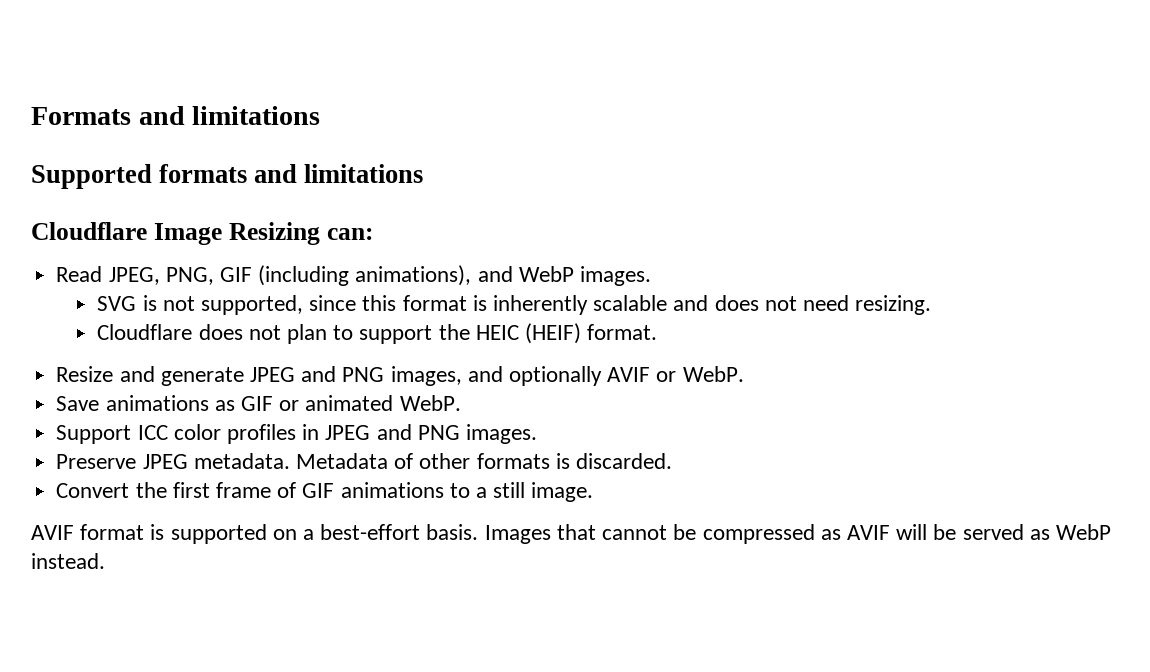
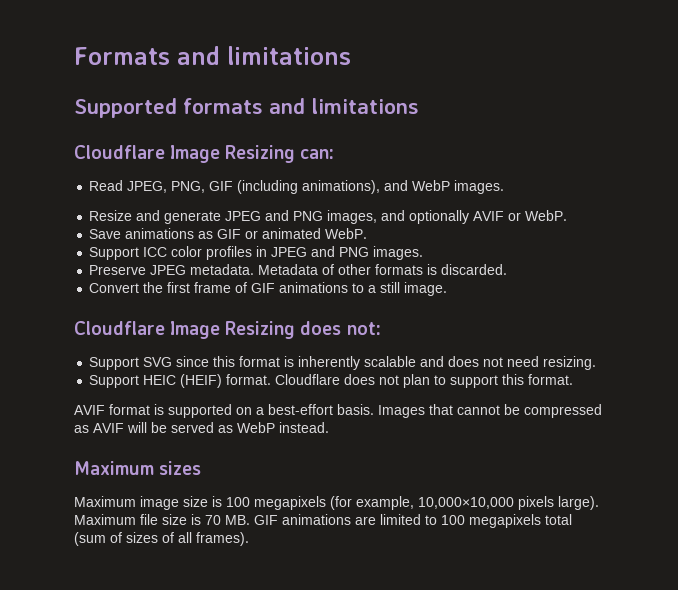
- SVG is not supported, since this format is inherently scalable and does not need resizing.
- Cloudflare does not plan to support the HEIC (HEIF) format.
+ Cloudflare Image Resizing does not:
+ Support SVG since this format is inherently scalable and does not need resizing.
+ Support HEIC (HEIF) format. Cloudflare does not plan to support this format.
+ Maximum sizes
+ Maximum image size is 100 megapixels (for example, 10,000×10,000 pixels large). Maximum file size is 70 MB. GIF animations are limited to 100 megapixels total (sum of sizes of all frames).

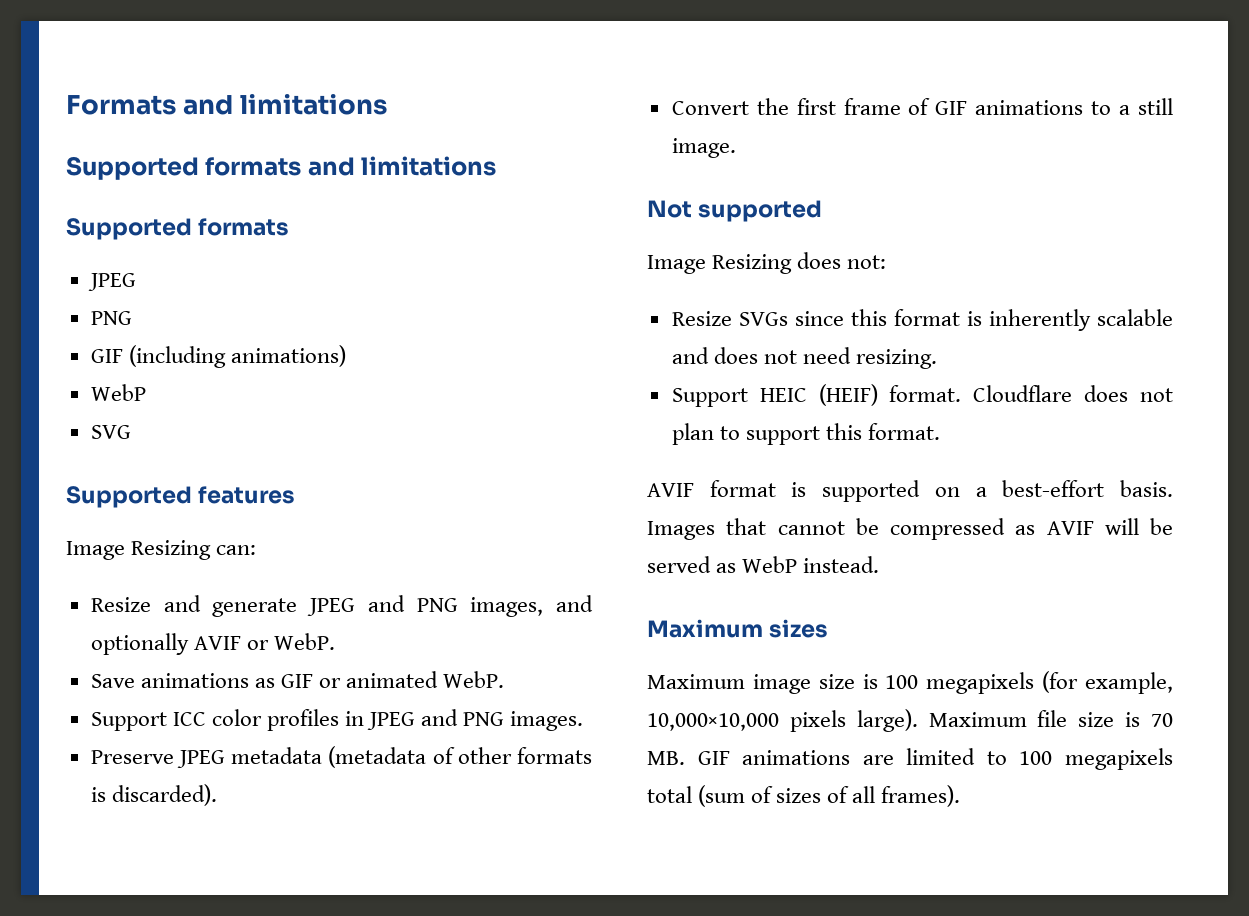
  Supported formats and limitations
- Cloudflare Image Resizing can:
- Read JPEG, PNG, GIF (including animations), and WebP images.
+ Supported formats
+ JPEG
+ PNG
+ GIF (including animations)
+ WebP
+ SVG
+ Supported features
+ Image Resizing can:
- Preserve JPEG metadata. Metadata of other formats is discarded.
+ Preserve JPEG metadata (metadata of other formats is discarded).
- Cloudflare Image Resizing does not:
+ Not supported
+ Image Resizing does not:
- Support SVG since this format is inherently scalable and does not need resizing.
+ Resize SVGs since this format is inherently scalable and does not need resizing.

